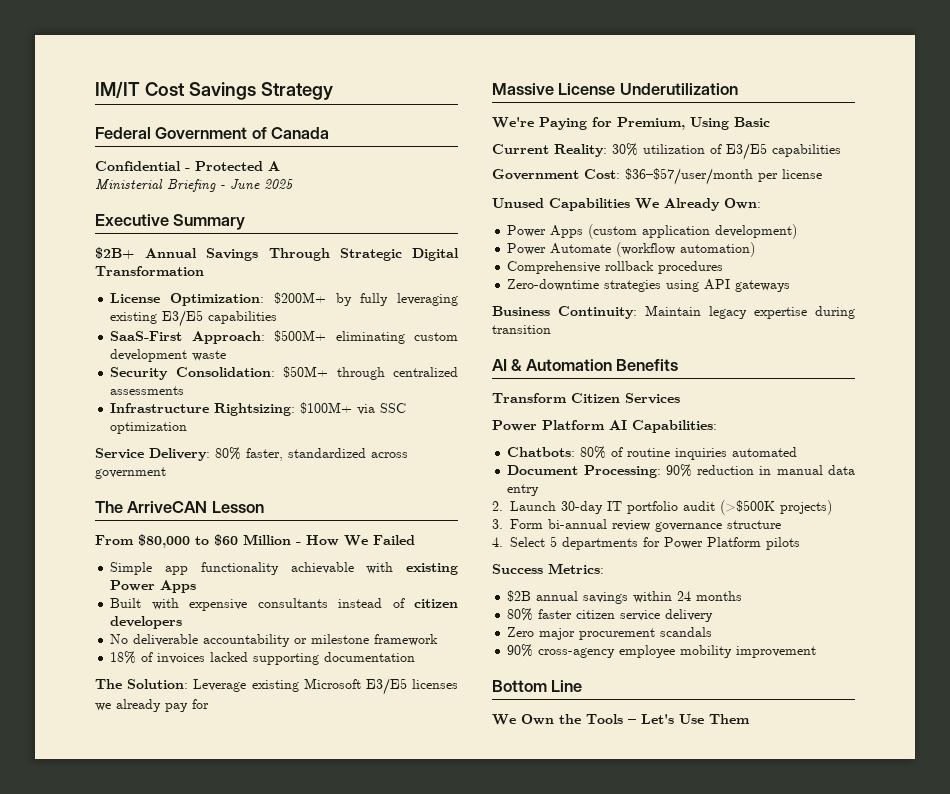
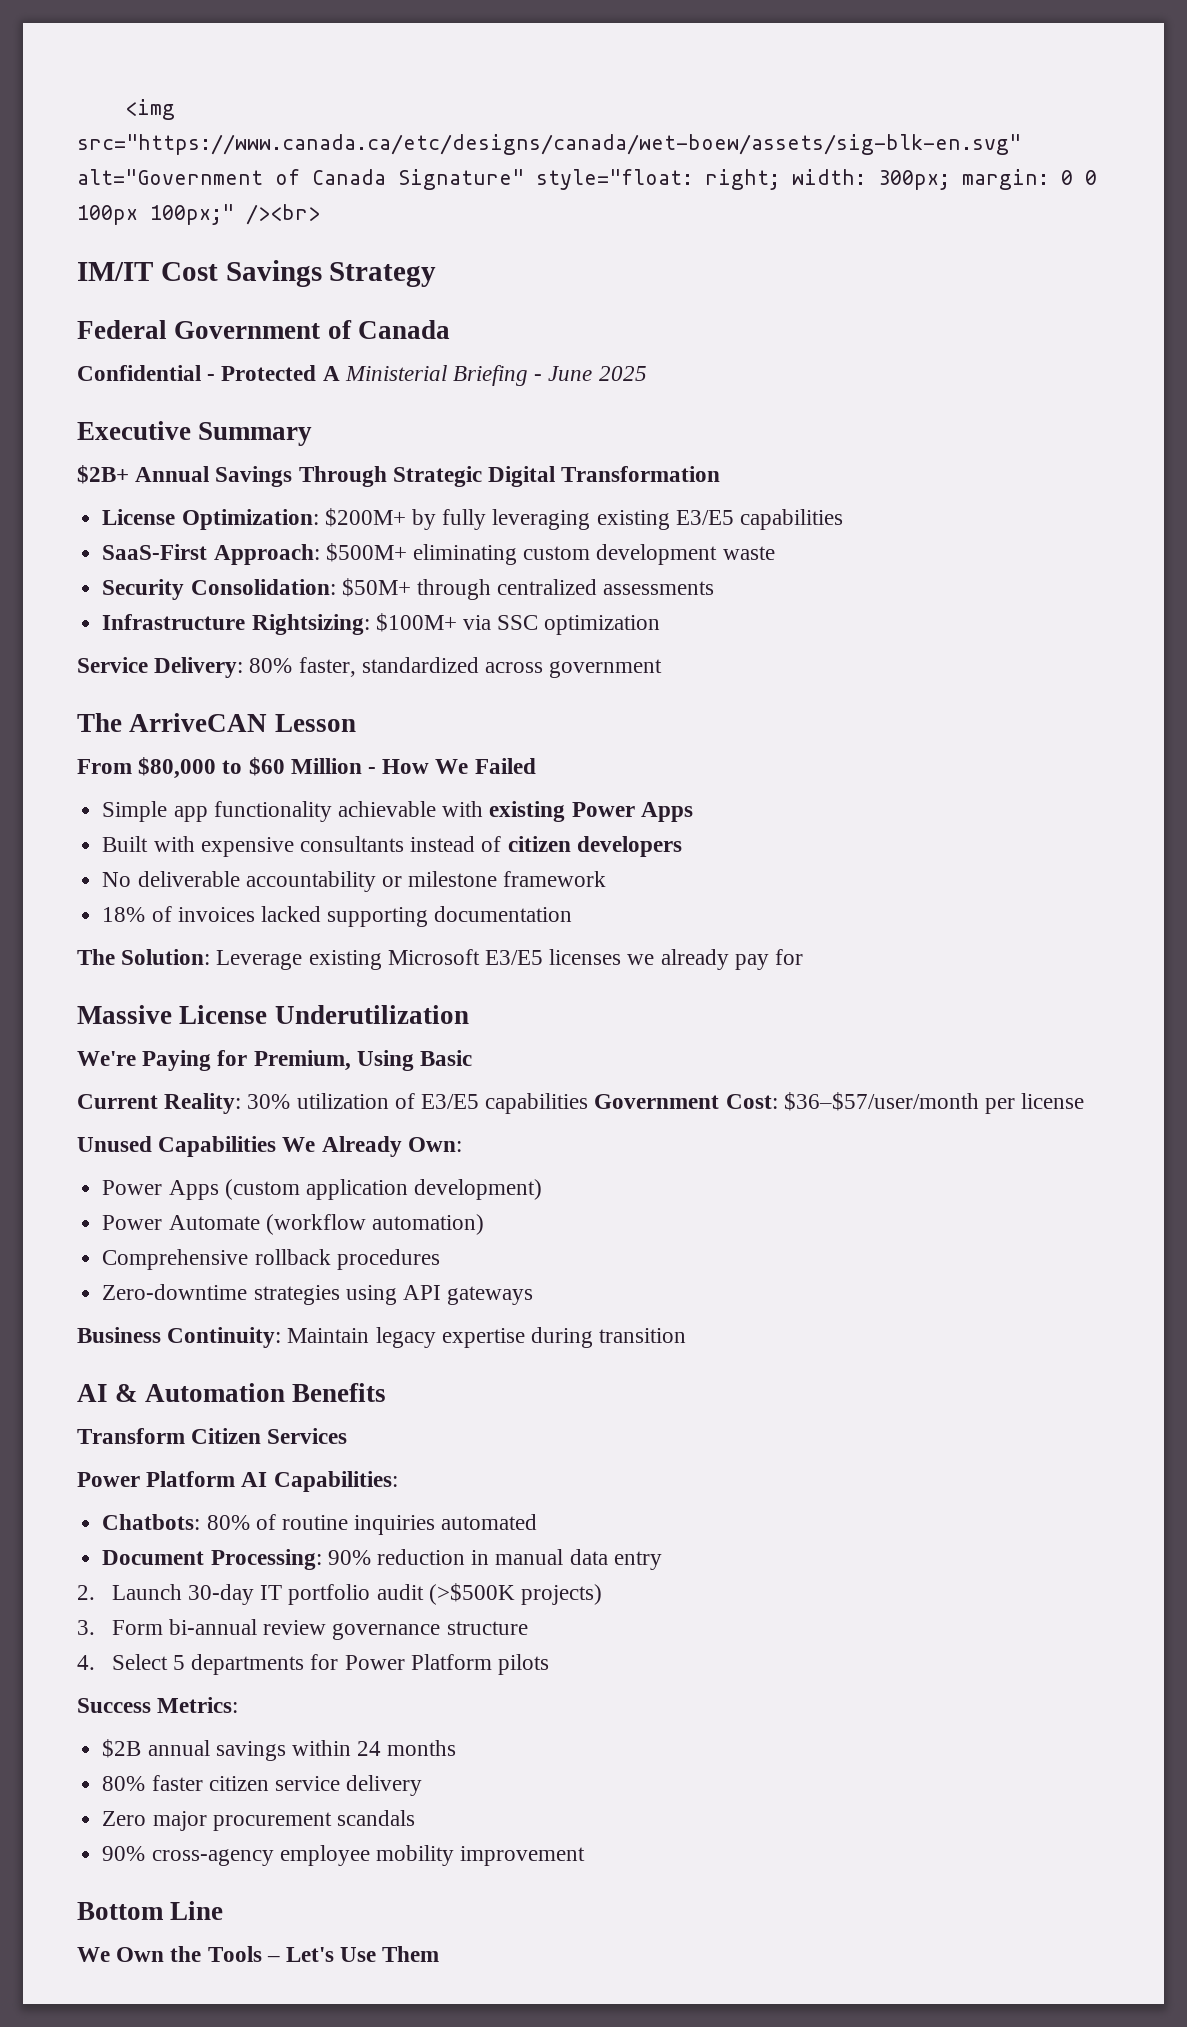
+ <img src="https://www.canada.ca/etc/designs/canada/wet-boew/assets/sig-blk-en.svg" alt="Government of Canada Signature" style="float: right; width: 300px; margin: 0 0 100px 100px;" /><br>
- Confidential - Protected A
- Ministerial Briefing - June 2025
+ Confidential - Protected A Ministerial Briefing - June 2025
- Current Reality: 30% utilization of E3/E5 capabilities
- Government Cost: $36–$57/user/month per license
+ Current Reality: 30% utilization of E3/E5 capabilities Government Cost: $36–$57/user/month per license

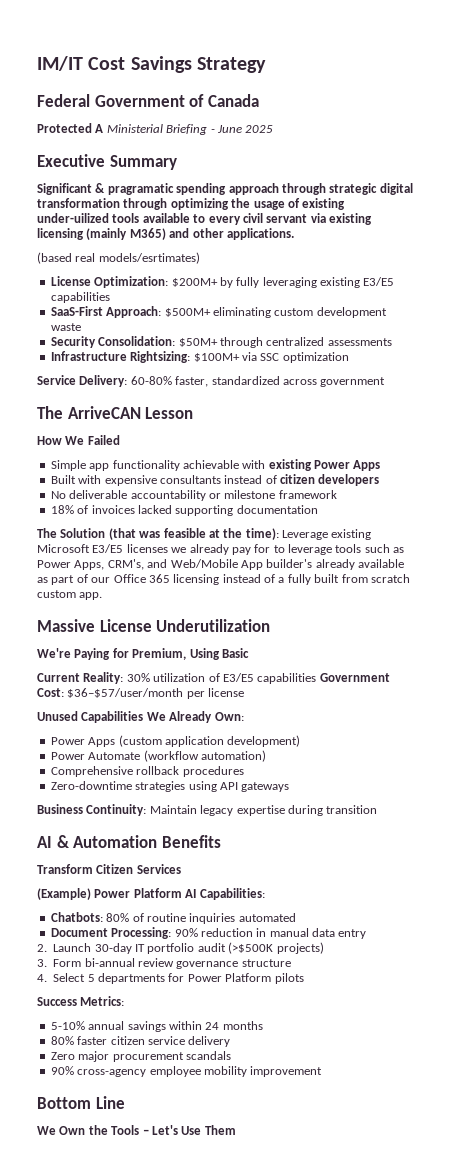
- <img src="https://www.canada.ca/etc/designs/canada/wet-boew/assets/sig-blk-en.svg" alt="Government of Canada Signature" style="float: right; width: 300px; margin: 0 0 100px 100px;" /><br>
- Confidential - Protected A Ministerial Briefing - June 2025
+ Protected A Ministerial Briefing - June 2025
- $2B+ Annual Savings Through Strategic Digital Transformation
+ Significant & pragramatic spending approach through strategic digital transformation through optimizing the usage of existing under-uilized tools available to every civil servant via existing licensing (mainly M365) and other applications.
+ (based real models/esrtimates)
- Service Delivery: 80% faster, standardized across government
+ Service Delivery: 60-80% faster, standardized across government
- From $80,000 to $60 Million - How We Failed
+ How We Failed
- The Solution: Leverage existing Microsoft E3/E5 licenses we already pay for
+ The Solution (that was feasible at the time): Leverage existing Microsoft E3/E5 licenses we already pay for to leverage tools such as Power Apps, CRM's, and Web/Mobile App builder's already available as part of our Office 365 licensing instead of a fully built from scratch custom app.
- Power Platform AI Capabilities:
+ (Example) Power Platform AI Capabilities:
- $2B annual savings within 24 months
+ 5-10% annual savings within 24 months

